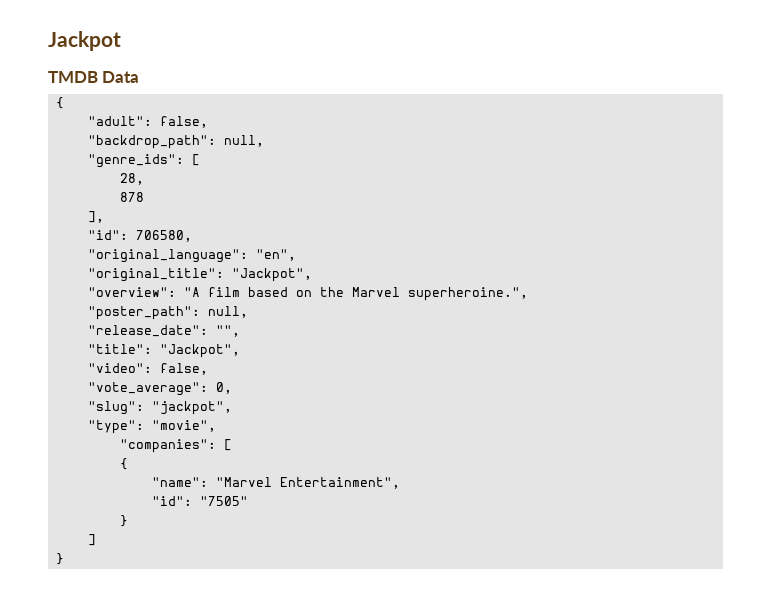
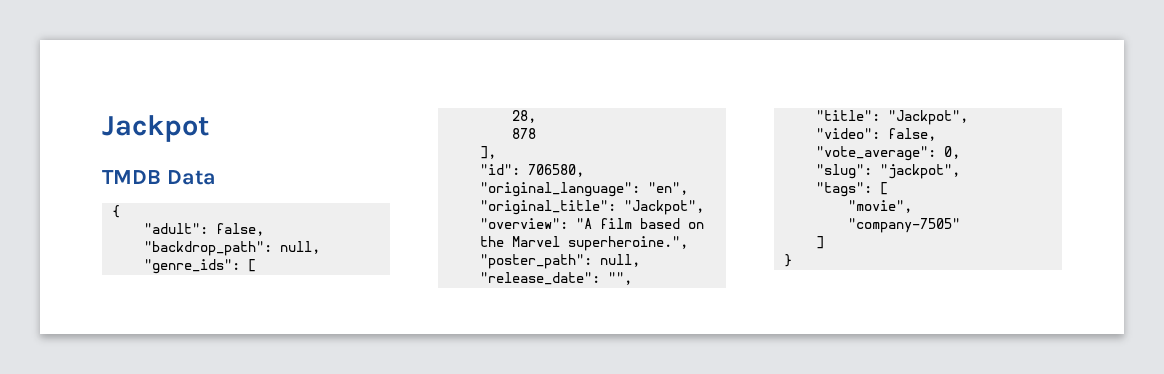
- "type": "movie",
+ "tags": [
+ "movie",
- "companies": [
- {
- "name": "Marvel Entertainment",
- "id": "7505"
- }
+ "company-7505"

